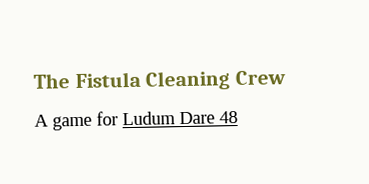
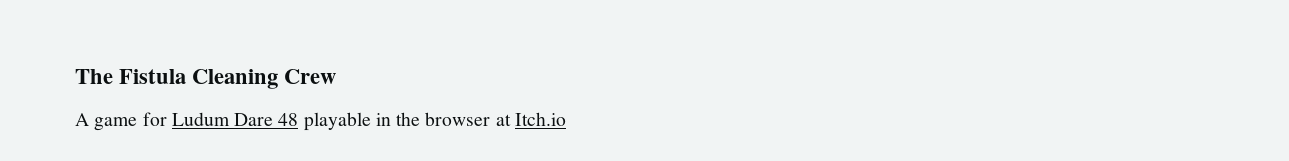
- A game for Ludum Dare 48
+ A game for Ludum Dare 48 playable in the browser at Itch.io

